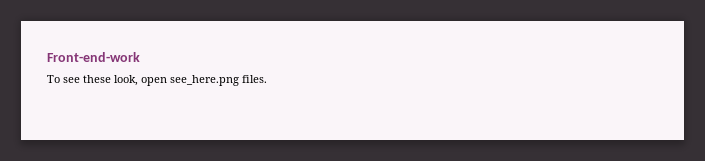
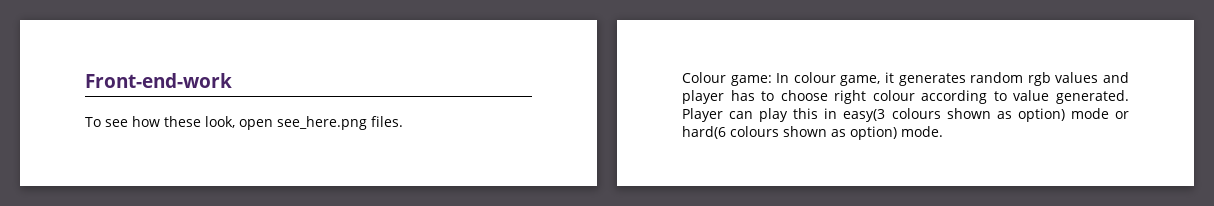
- To see these look, open see_here.png files.
+ To see how these look, open see_here.png files.
+ Colour game: In colour game, it generates random rgb values and player has to choose right colour according to value generated. Player can play this in easy(3 colours shown as option) mode or hard(6 colours shown as option) mode.

